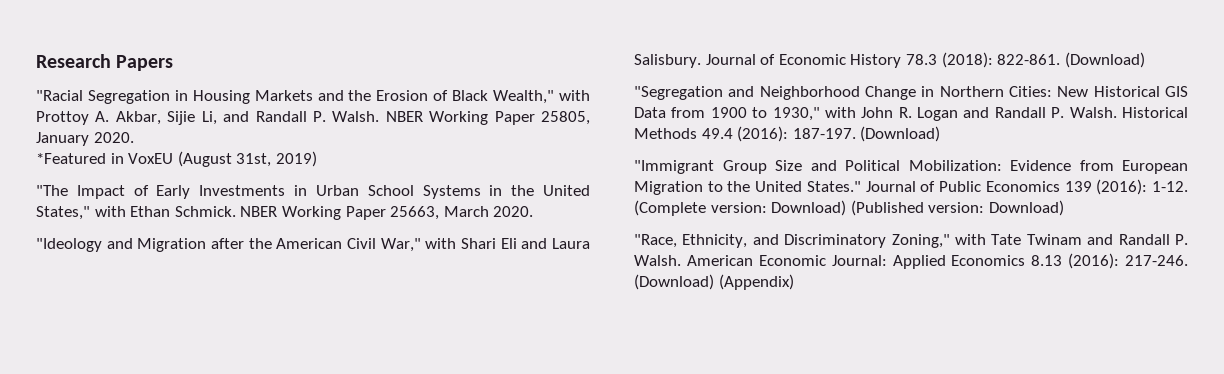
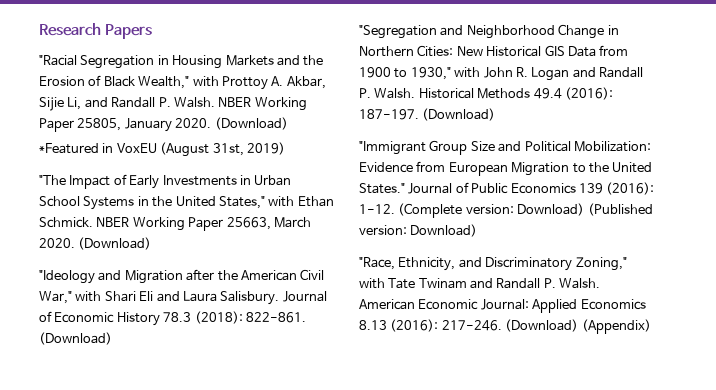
- NBER Working Paper 25805, January 2020.
+ NBER Working Paper 25805, January 2020. (Download)
- NBER Working Paper 25663, March 2020.
+ NBER Working Paper 25663, March 2020. (Download)

